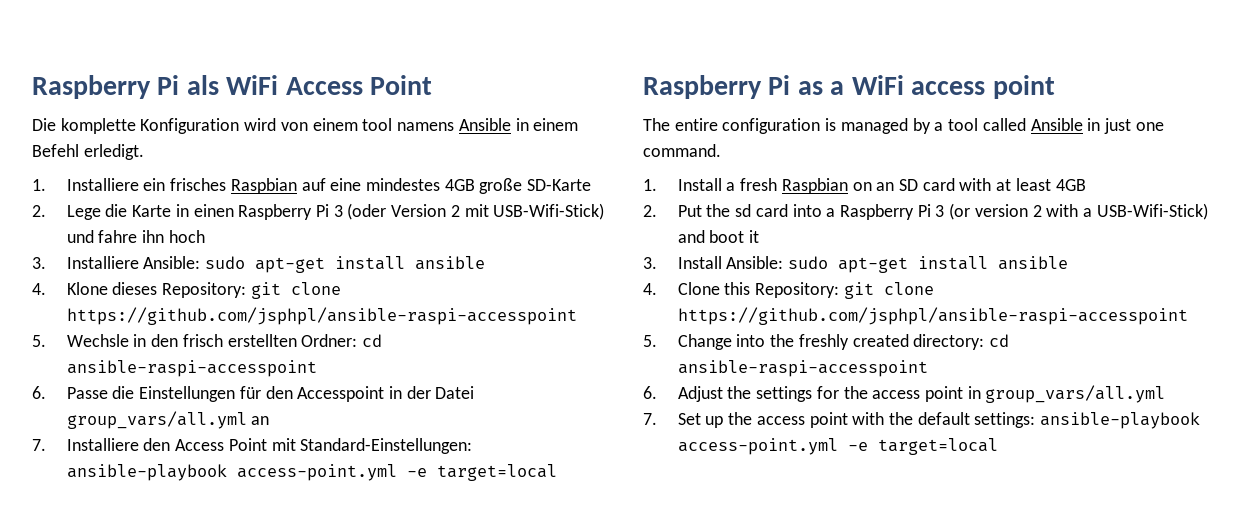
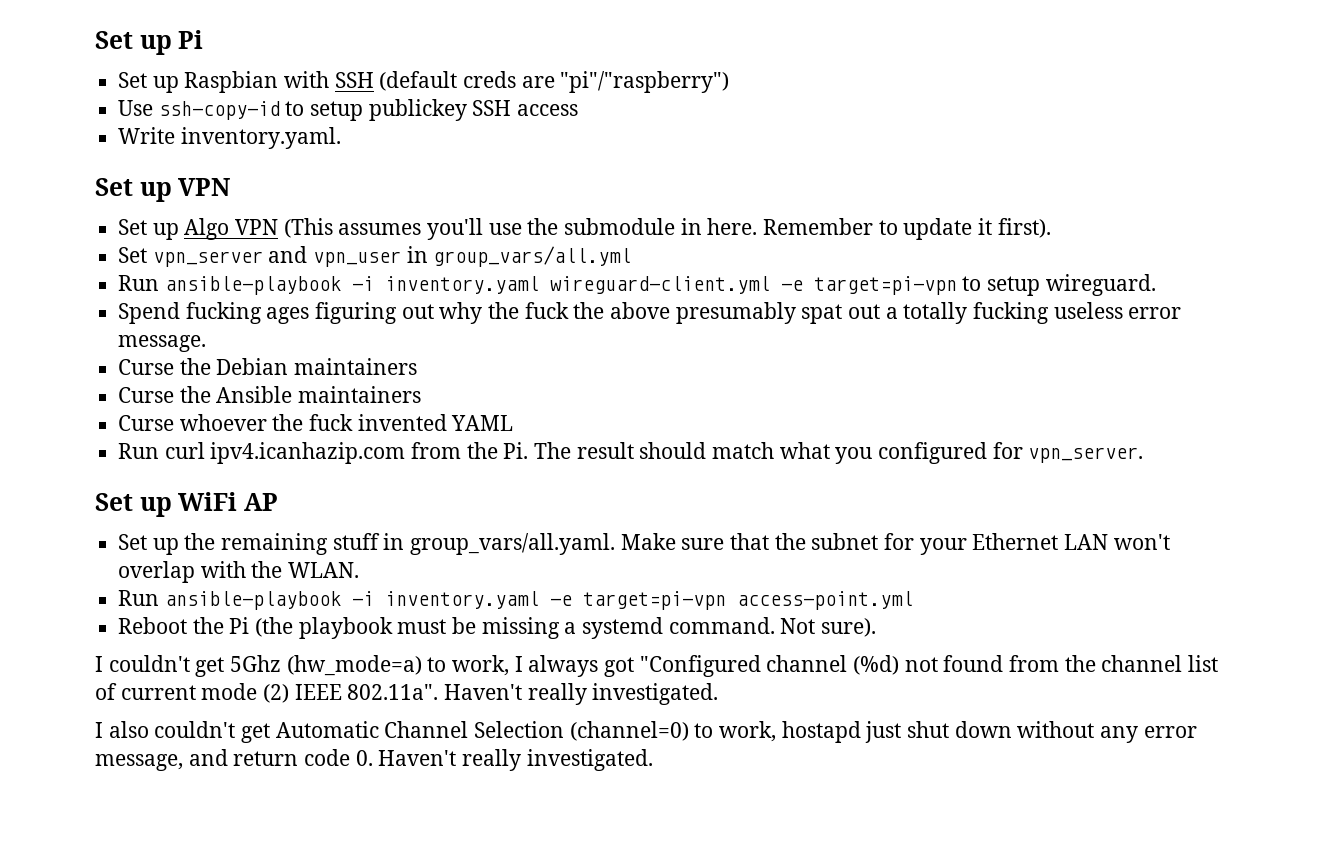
- Raspberry Pi als WiFi Access Point
- Die komplette Konfiguration wird von einem tool namens Ansible in einem Befehl erledigt.
- 1. Installiere ein frisches Raspbian auf eine mindestes 4GB große SD-Karte
- 2. Lege die Karte in einen Raspberry Pi 3 (oder Version 2 mit USB-Wifi-Stick) und fahre ihn hoch
- 3. Installiere Ansible: sudo apt-get install ansible
- 4. Klone dieses Repository: git clone https://github.com/jsphpl/ansible-raspi-accesspoint
- 5. Wechsle in den frisch erstellten Ordner: cd ansible-raspi-accesspoint
- 6. Passe die Einstellungen für den Accesspoint in der Datei group_vars/all.yml an
- 7. Installiere den Access Point mit Standard-Einstellungen: ansible-playbook access-point.yml -e target=local
- Raspberry Pi as a WiFi access point
- The entire configuration is managed by a tool called Ansible in just one command.
- 1. Install a fresh Raspbian on an SD card with at least 4GB
- 2. Put the sd card into a Raspberry Pi 3 (or version 2 with a USB-Wifi-Stick) and boot it
- 3. Install Ansible: sudo apt-get install ansible
- 4. Clone this Repository: git clone https://github.com/jsphpl/ansible-raspi-accesspoint
- 5. Change into the freshly created directory: cd ansible-raspi-accesspoint
- 6. Adjust the settings for the access point in group_vars/all.yml
- 7. Set up the access point with the default settings: ansible-playbook access-point.yml -e target=local
+ Set up Pi
+ Set up Raspbian with SSH (default creds are "pi"/"raspberry")
+ Use ssh-copy-id to setup publickey SSH access
+ Write inventory.yaml.
+ Set up VPN
+ Set up Algo VPN (This assumes you'll use the submodule in here. Remember to update it first).
+ Set vpn_server and vpn_user in group_vars/all.yml
+ Run ansible-playbook -i inventory.yaml wireguard-client.yml -e target=pi-vpn to setup wireguard.
+ Spend fucking ages figuring out why the fuck the above presumably spat out a totally fucking useless error message.
+ Curse the Debian maintainers
+ Curse the Ansible maintainers
+ Curse whoever the fuck invented YAML
+ Run curl ipv4.icanhazip.com from the Pi. The result should match what you configured for vpn_server.
+ Set up WiFi AP
+ Set up the remaining stuff in group_vars/all.yaml. Make sure that the subnet for your Ethernet LAN won't overlap with the WLAN.
+ Run ansible-playbook -i inventory.yaml -e target=pi-vpn access-point.yml
+ Reboot the Pi (the playbook must be missing a systemd command. Not sure).
+ I couldn't get 5Ghz (hw_mode=a) to work, I always got "Configured channel (%d) not found from the channel list of current mode (2) IEEE 802.11a". Haven't really investigated.
+ I also couldn't get Automatic Channel Selection (channel=0) to work, hostapd just shut down without any error message, and return code 0. Haven't really investigated.

